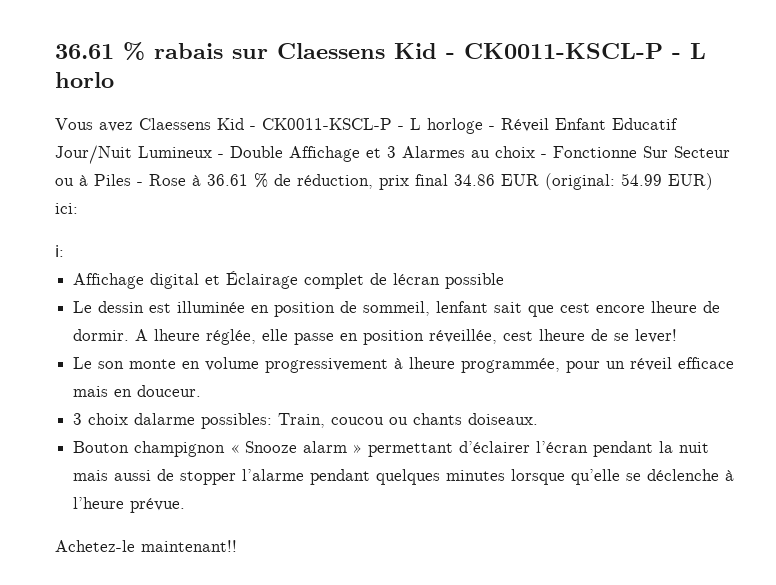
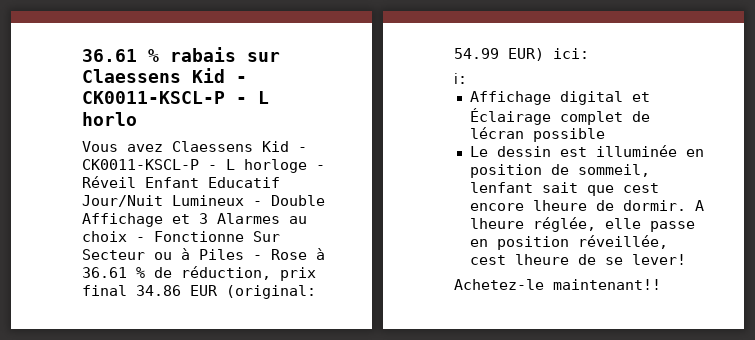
- Le son monte en volume progressivement à lheure programmée, pour un réveil efficace mais en douceur.
- 3 choix dalarme possibles: Train, coucou ou chants doiseaux.
- Bouton champignon « Snooze alarm » permettant d’éclairer l’écran pendant la nuit mais aussi de stopper l’alarme pendant quelques minutes lorsque qu’elle se déclenche à l’heure prévue.

